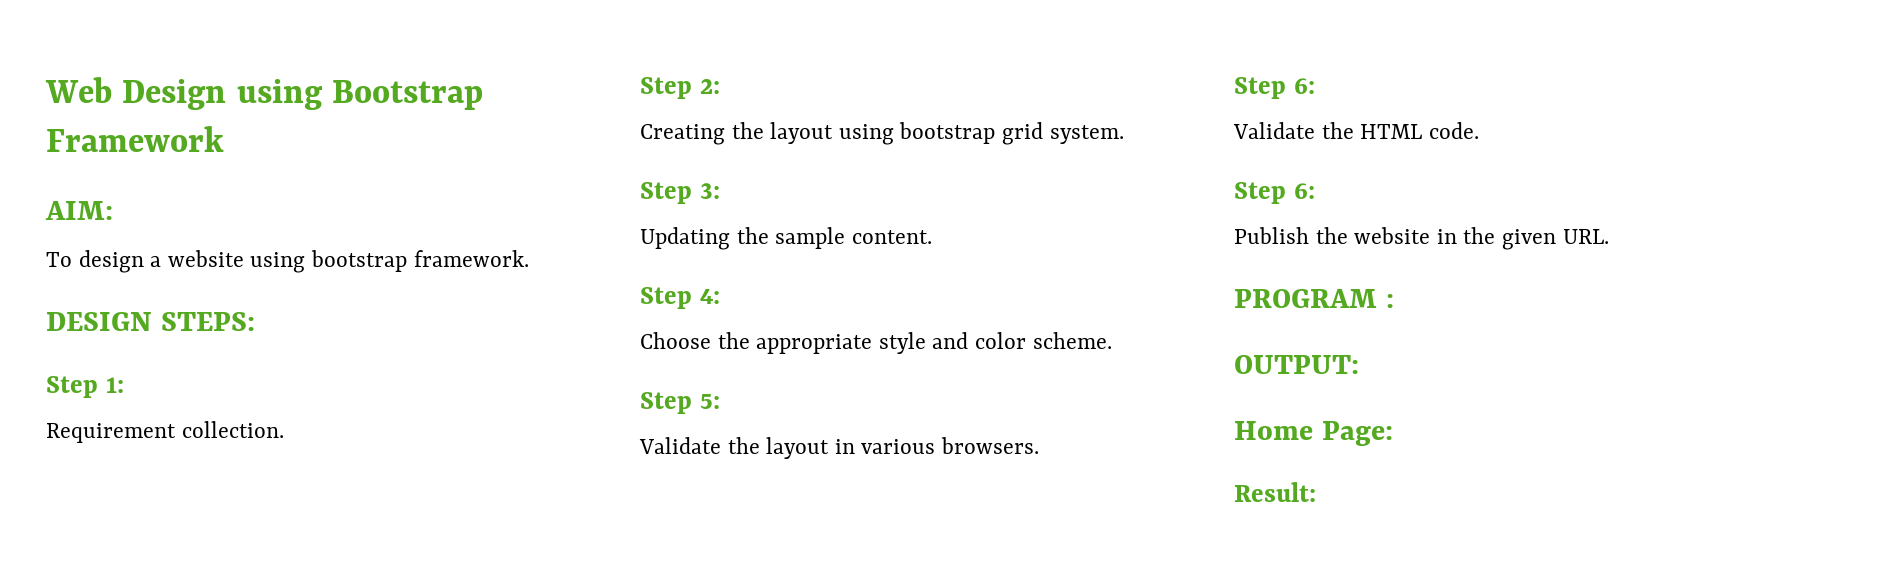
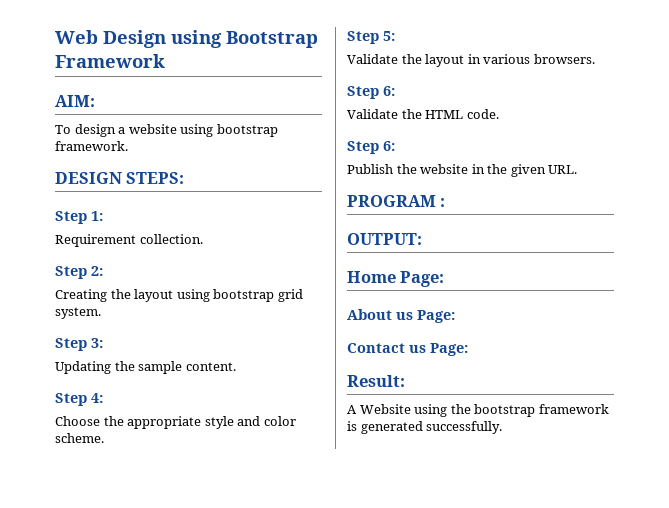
+ About us Page:
+ Contact us Page:
  Result:
+ A Website using the bootstrap framework is generated successfully.

